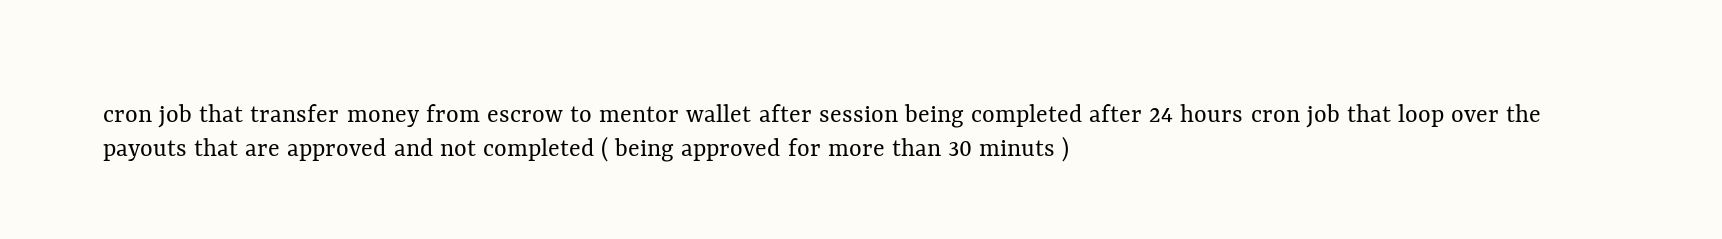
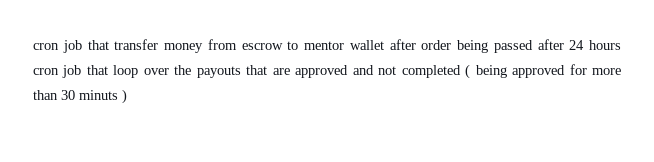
- cron job that transfer money from escrow to mentor wallet after session being completed after 24 hours cron job that loop over the payouts that are approved and not completed ( being approved for more than 30 minuts )
+ cron job that transfer money from escrow to mentor wallet after order being passed after 24 hours cron job that loop over the payouts that are approved and not completed ( being approved for more than 30 minuts )

